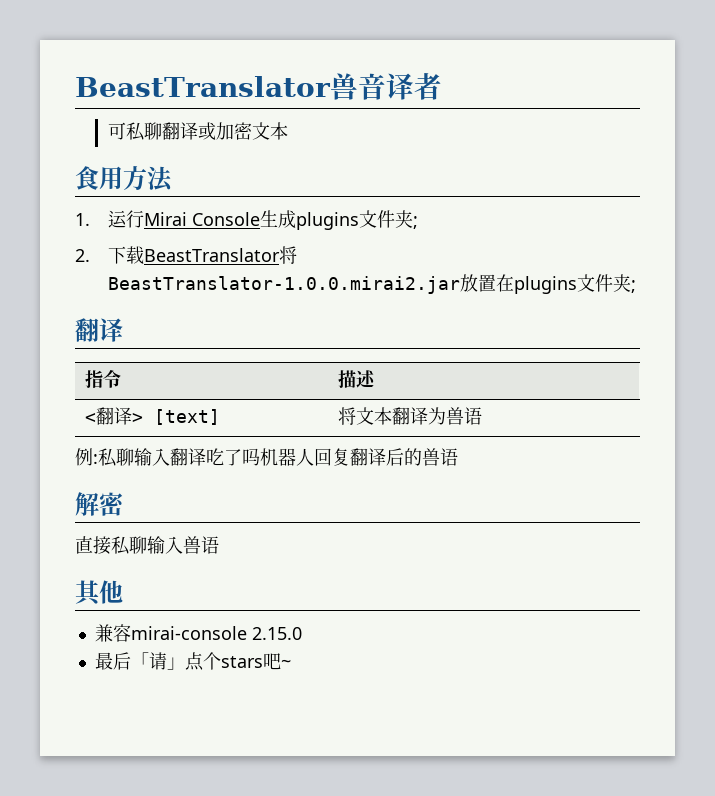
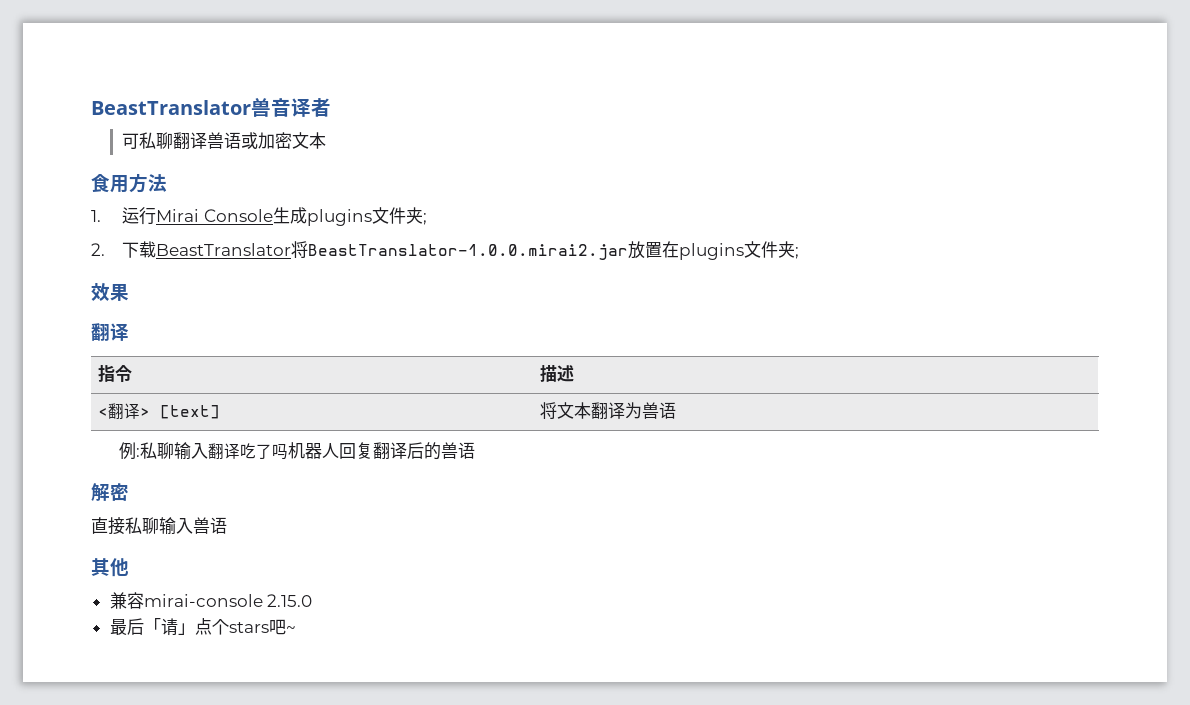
- 可私聊翻译或加密文本
+ 可私聊翻译兽语或加密文本
+ 效果

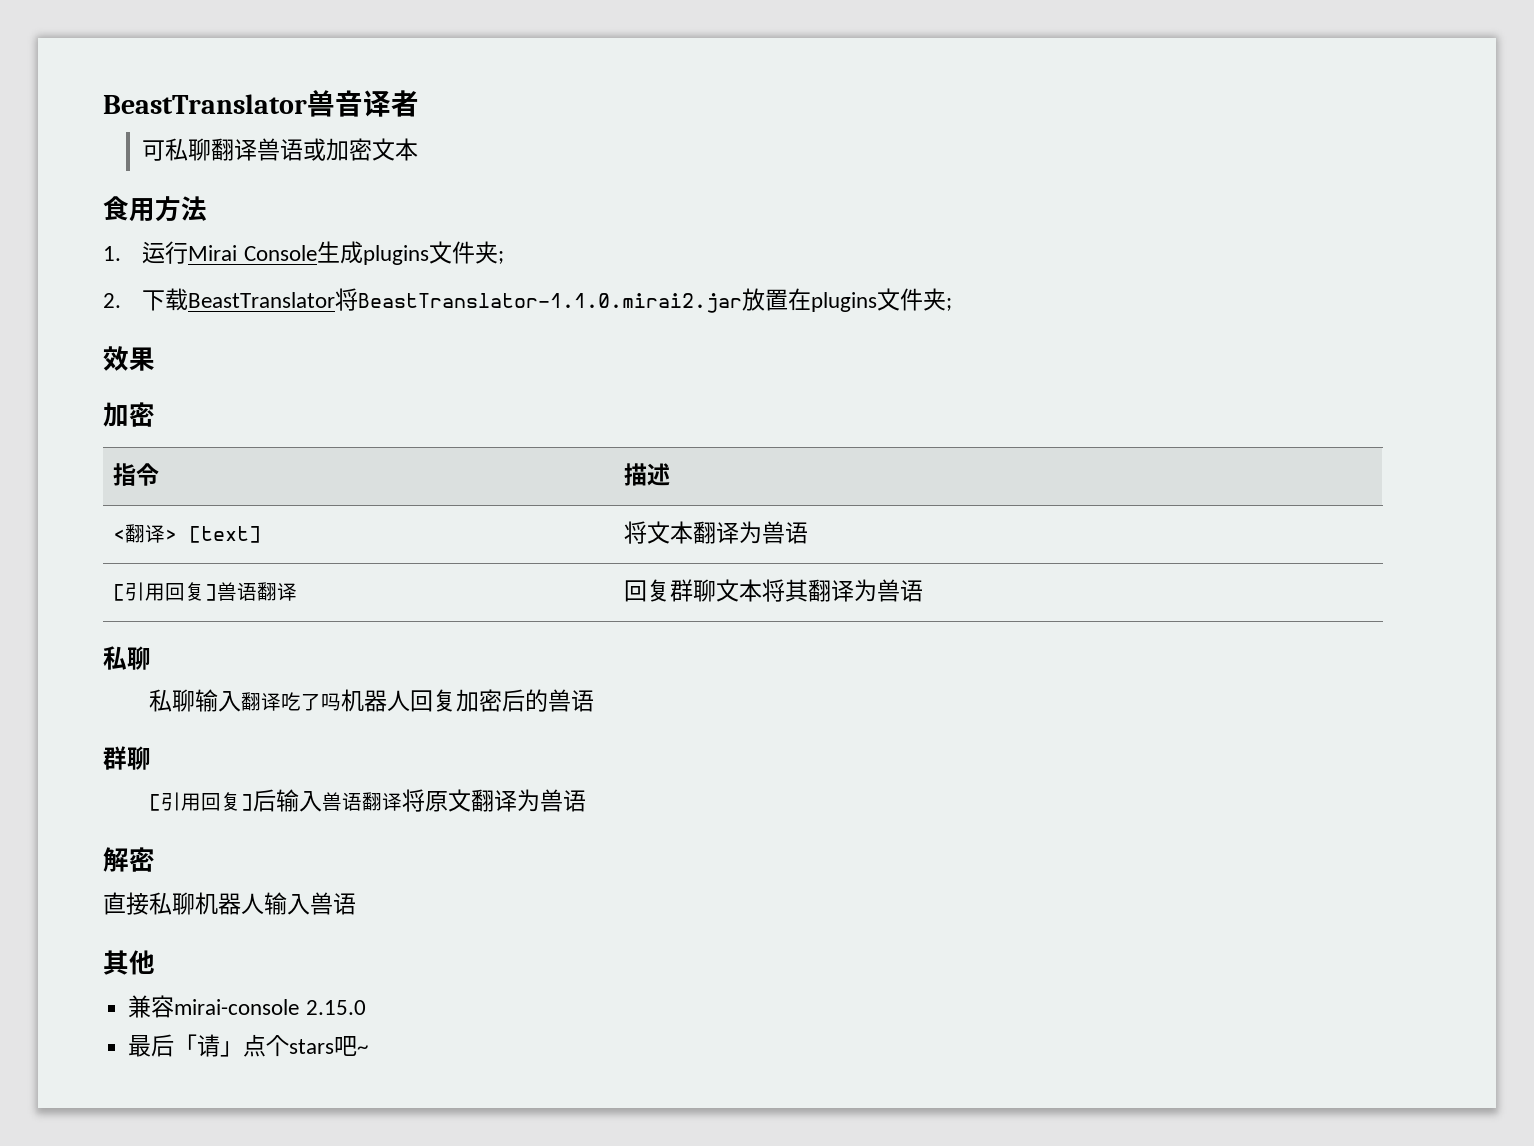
- 2.下载BeastTranslator将BeastTranslator-1.0.0.mirai2.jar放置在plugins文件夹;
+ 2.下载BeastTranslator将BeastTranslator-1.1.0.mirai2.jar放置在plugins文件夹;
  效果
- 翻译
+ 加密
- 例:私聊输入翻译吃了吗机器人回复翻译后的兽语
+ [引用回复]兽语翻译 | 回复群聊文本将其翻译为兽语
+ 私聊
+ 私聊输入翻译吃了吗机器人回复加密后的兽语
+ 群聊
+ [引用回复]后输入兽语翻译将原文翻译为兽语
- 直接私聊输入兽语
+ 直接私聊机器人输入兽语

